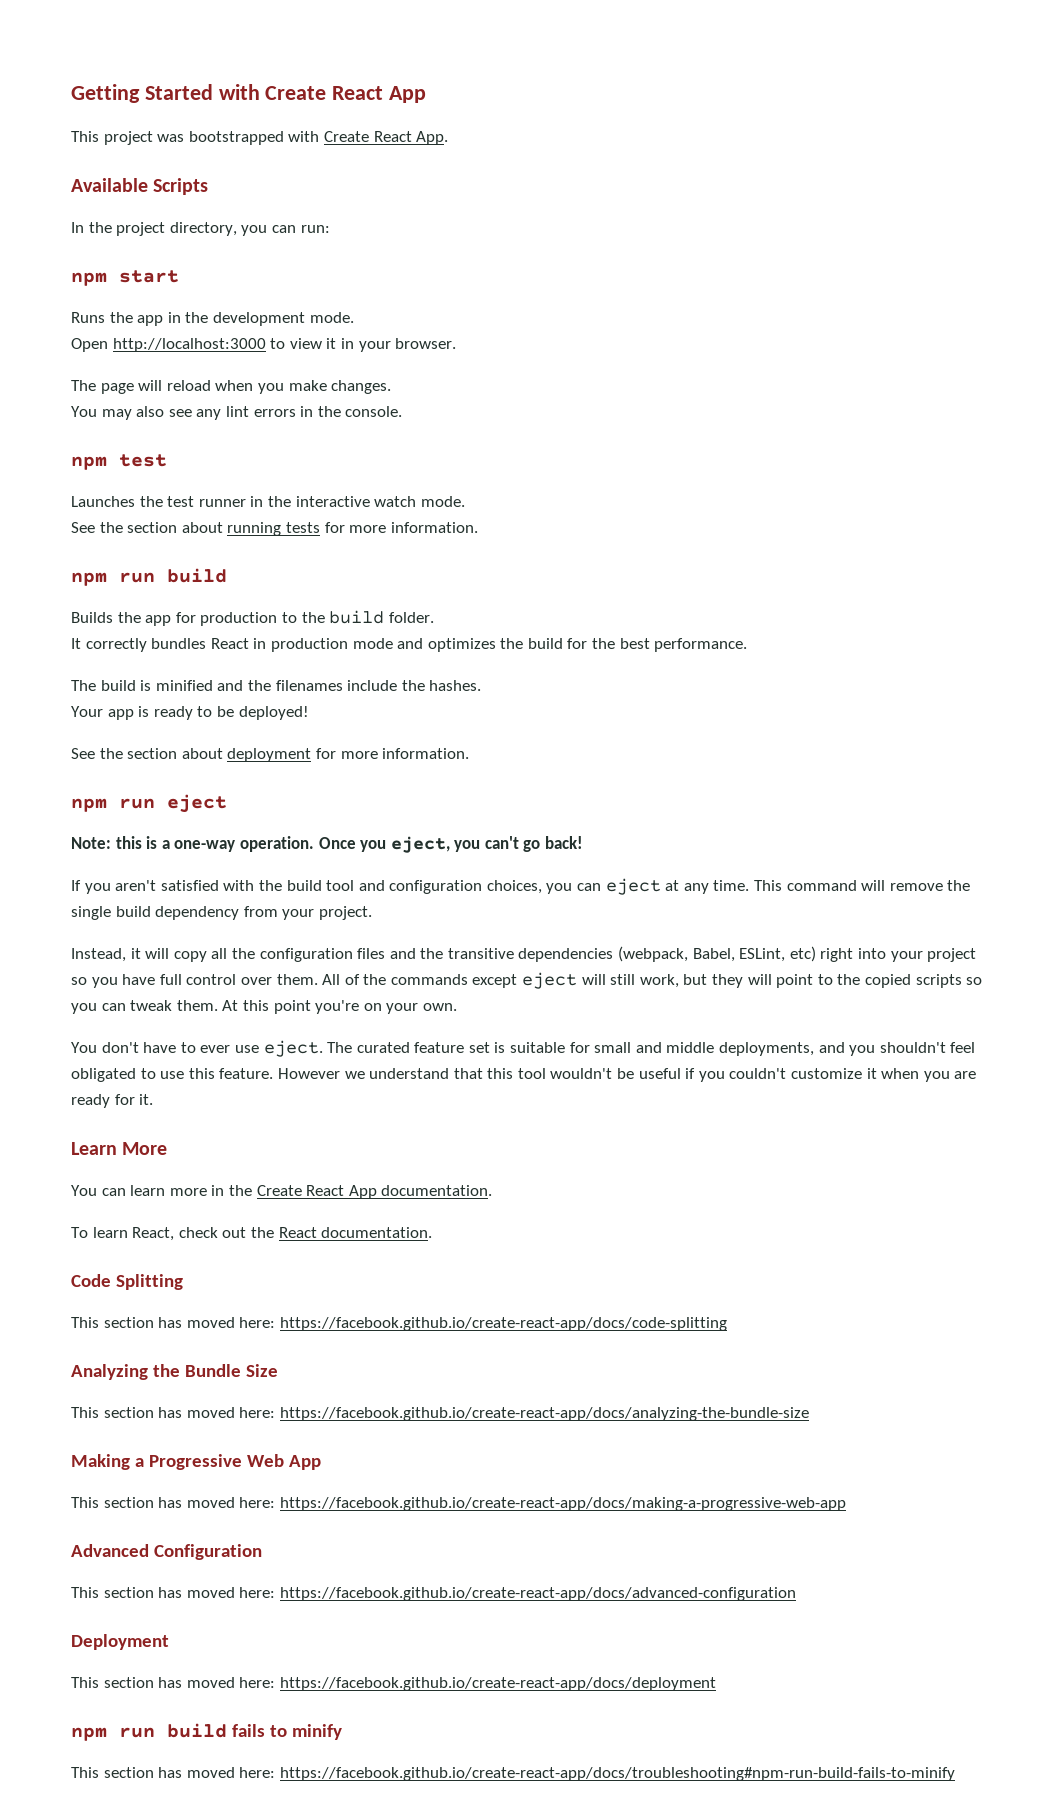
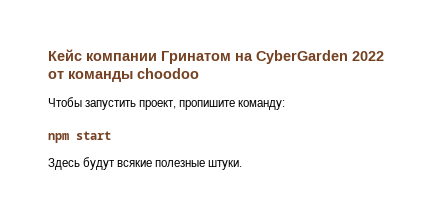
- Getting Started with Create React App
- This project was bootstrapped with Create React App.
- Available Scripts
- In the project directory, you can run:
+ Кейс компании Гринатом на CyberGarden 2022 от команды choodoo
+ Чтобы запустить проект, пропишите команду:
  npm start
- Runs the app in the development mode.
- Open http://localhost:3000 to view it in your browser.
- The page will reload when you make changes.
- You may also see any lint errors in the console.
- npm test
- Launches the test runner in the interactive watch mode.
- See the section about running tests for more information.
- npm run build
- Builds the app for production to the build folder.
- It correctly bundles React in production mode and optimizes the build for the best performance.
- The build is minified and the filenames include the hashes.
- Your app is ready to be deployed!
- See the section about deployment for more information.
- npm run eject
- Note: this is a one-way operation. Once you eject, you can't go back!
- If you aren't satisfied with the build tool and configuration choices, you can eject at any time. This command will remove the single build dependency from your project.
- Instead, it will copy all the configuration files and the transitive dependencies (webpack, Babel, ESLint, etc) right into your project so you have full control over them. All of the commands except eject will still work, but they will point to the copied scripts so you can tweak them. At this point you're on your own.
- You don't have to ever use eject. The curated feature set is suitable for small and middle deployments, and you shouldn't feel obligated to use this feature. However we understand that this tool wouldn't be useful if you couldn't customize it when you are ready for it.
- Learn More
- You can learn more in the Create React App documentation.
- To learn React, check out the React documentation.
- Code Splitting
- This section has moved here: https://facebook.github.io/create-react-app/docs/code-splitting
- Analyzing the Bundle Size
- This section has moved here: https://facebook.github.io/create-react-app/docs/analyzing-the-bundle-size
- Making a Progressive Web App
- This section has moved here: https://facebook.github.io/create-react-app/docs/making-a-progressive-web-app
- Advanced Configuration
- This section has moved here: https://facebook.github.io/create-react-app/docs/advanced-configuration
- Deployment
- This section has moved here: https://facebook.github.io/create-react-app/docs/deployment
- npm run build fails to minify
- This section has moved here: https://facebook.github.io/create-react-app/docs/troubleshooting#npm-run-build-fails-to-minify
+ Здесь будут всякие полезные штуки.

